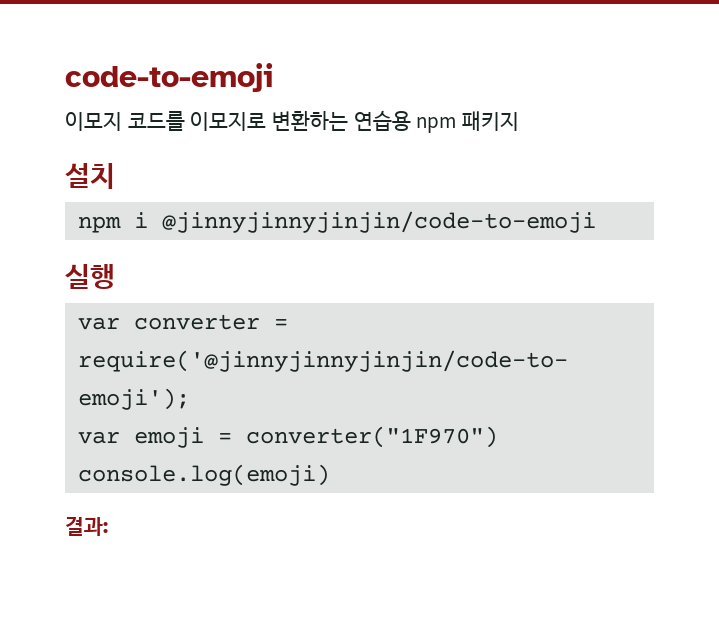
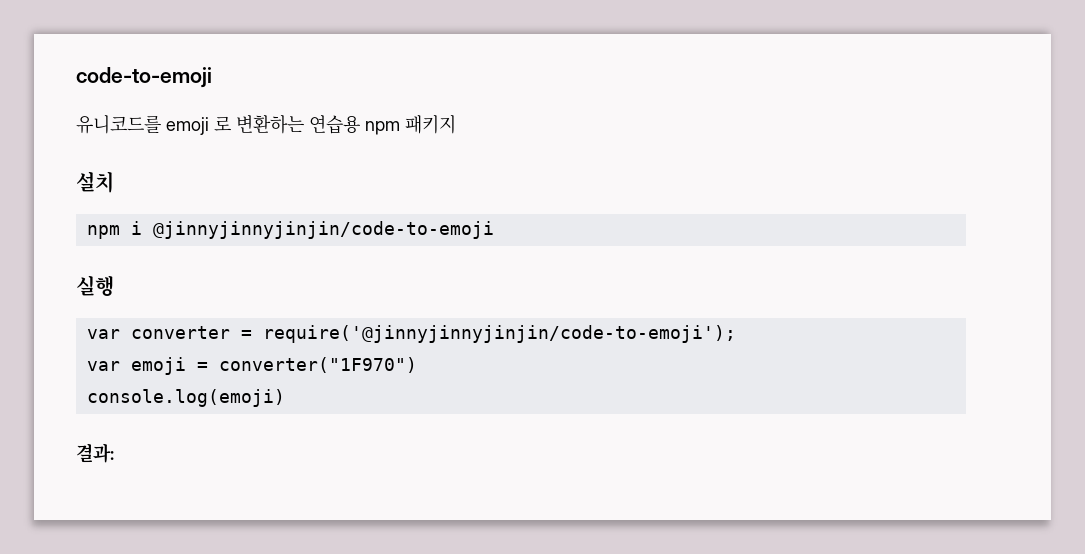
- 이모지 코드를 이모지로 변환하는 연습용 npm 패키지
+ 유니코드를 emoji 로 변환하는 연습용 npm 패키지

